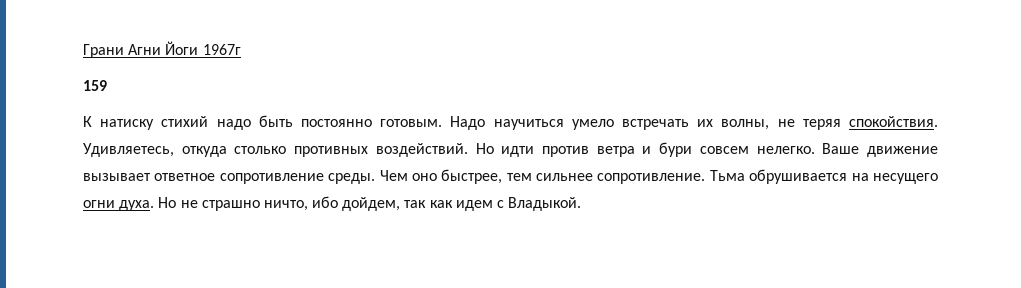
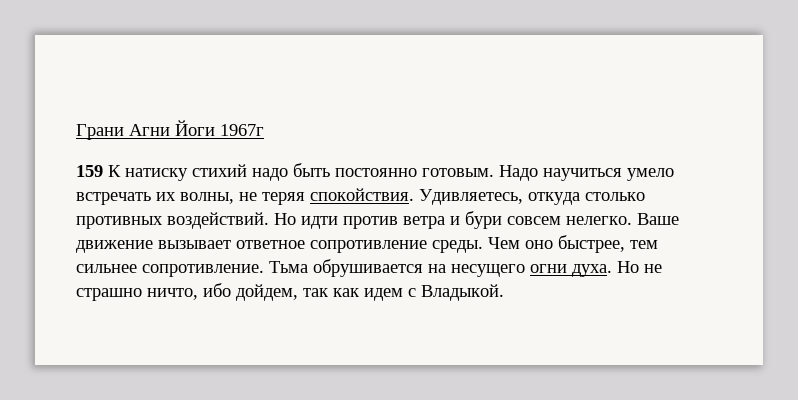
- 159
- К натиску стихий надо быть постоянно готовым.
+ 159 К натиску стихий надо быть постоянно готовым.

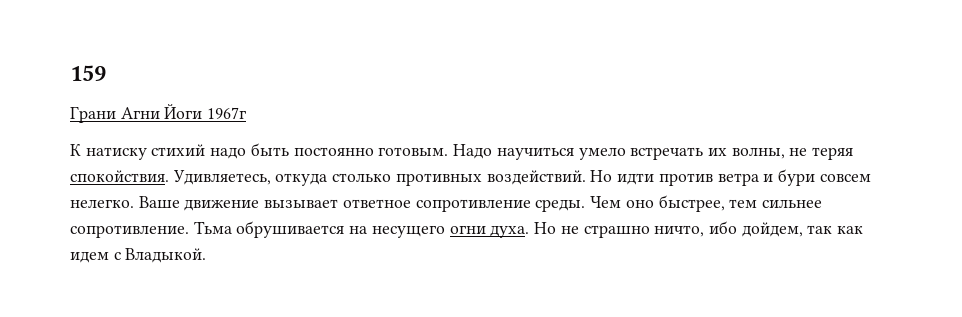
+ 159
- 159 К натиску стихий надо быть постоянно готовым.
+ К натиску стихий надо быть постоянно готовым.

